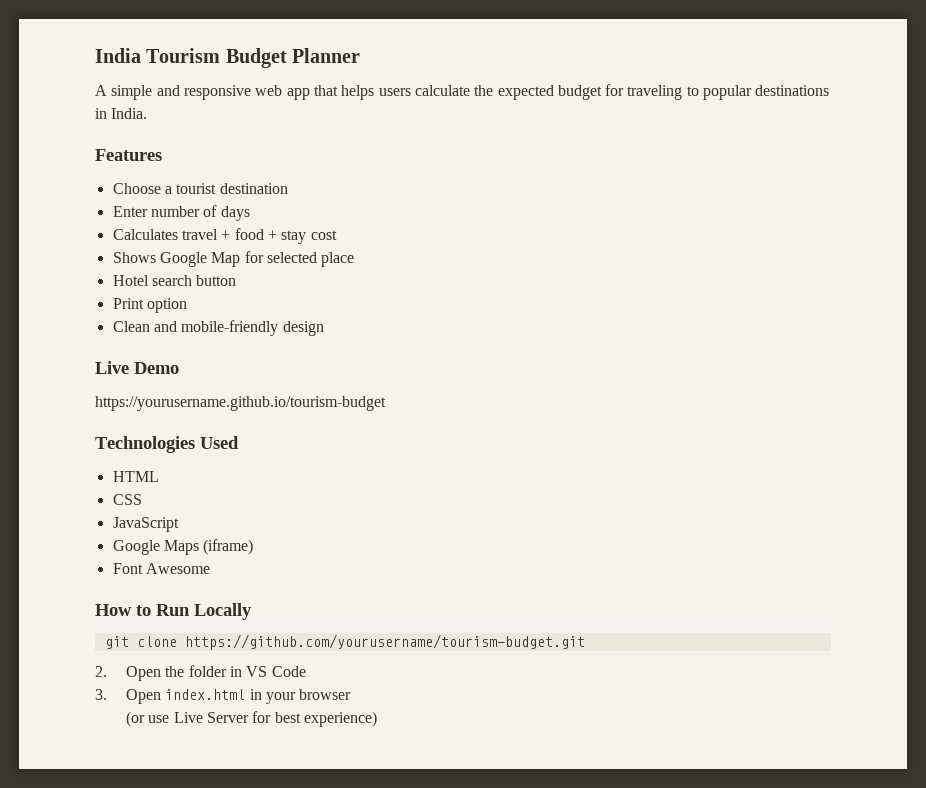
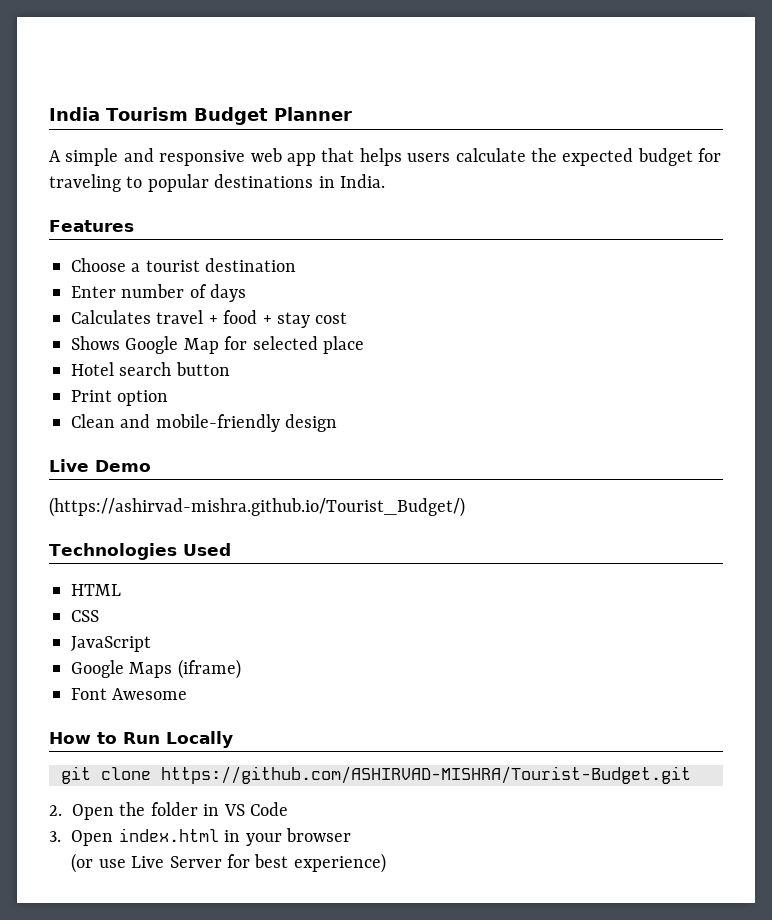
- https://yourusername.github.io/tourism-budget
+ (https://ashirvad-mishra.github.io/Tourist_Budget/)
- git clone https://github.com/yourusername/tourism-budget.git
+ git clone https://github.com/ASHIRVAD-MISHRA/Tourist-Budget.git

